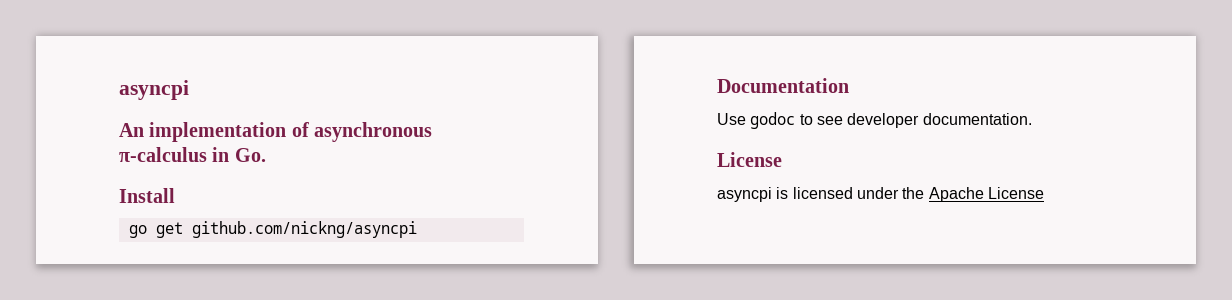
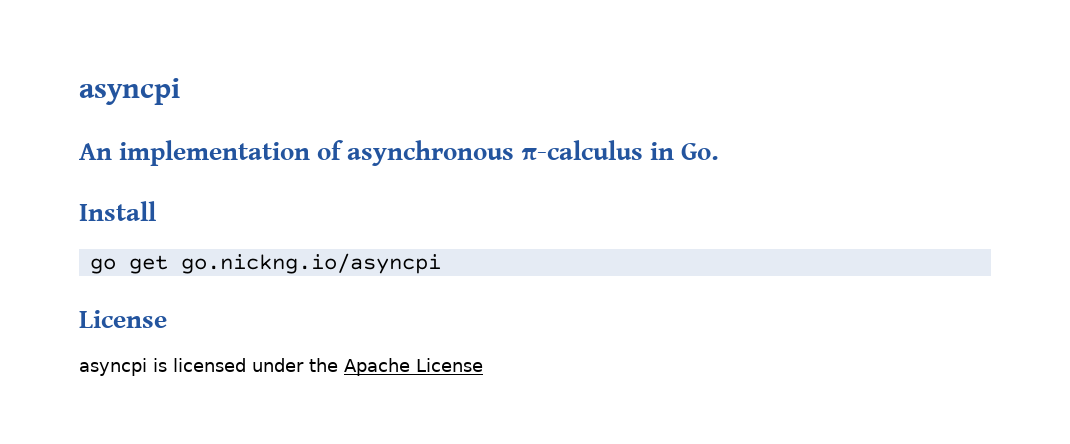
- go get github.com/nickng/asyncpi
- Documentation
- Use godoc to see developer documentation.
+ go get go.nickng.io/asyncpi

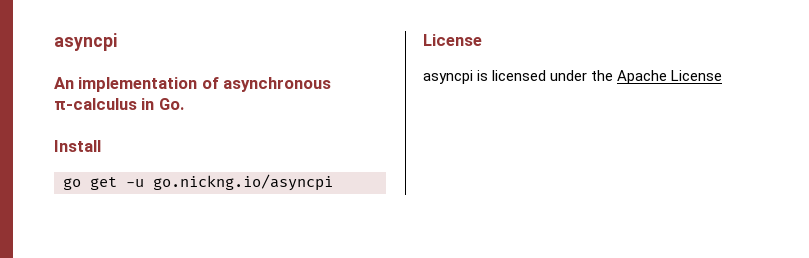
- go get go.nickng.io/asyncpi
+ go get -u go.nickng.io/asyncpi

